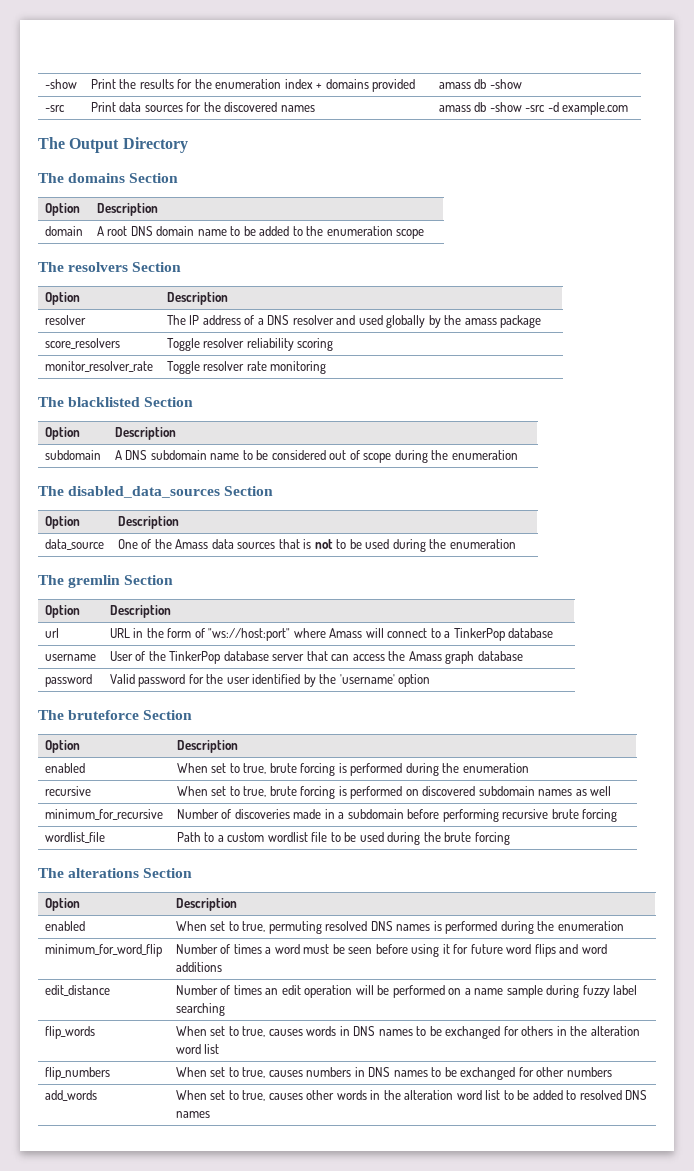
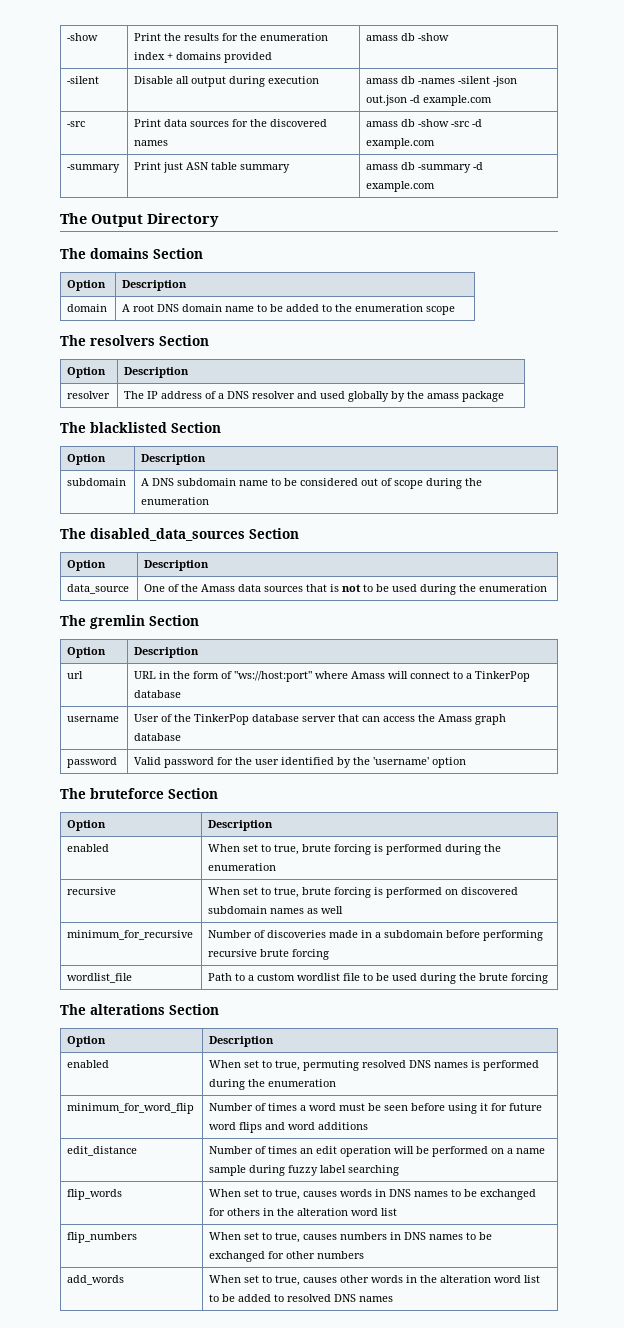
+ -silent | Disable all output during execution | amass db -names -silent -json out.json -d example.com
+ -summary | Print just ASN table summary | amass db -summary -d example.com
- score_resolvers | Toggle resolver reliability scoring
- monitor_resolver_rate | Toggle resolver rate monitoring

